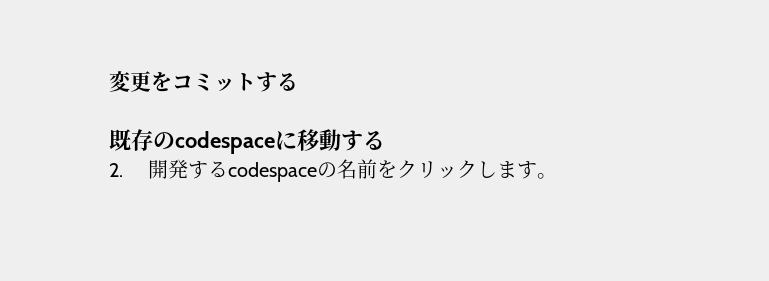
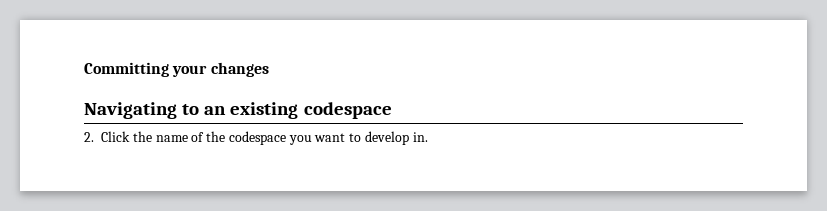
- 変更をコミットする
- 既存のcodespaceに移動する
+ Committing your changes
+ Navigating to an existing codespace
- 2.開発するcodespaceの名前をクリックします。
+ 2. Click the name of the codespace you want to develop in.

